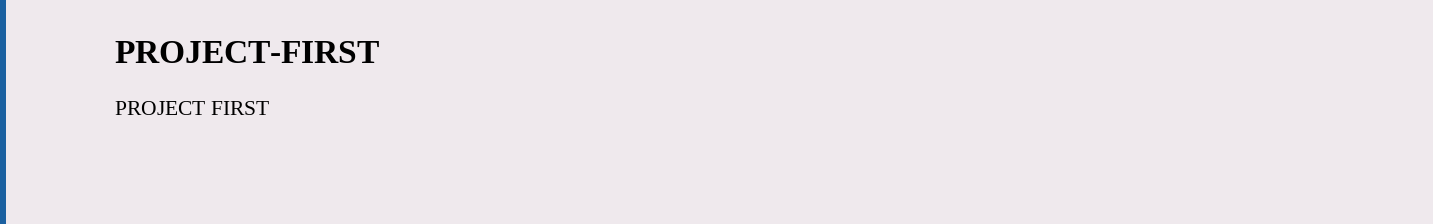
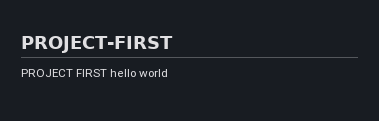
- PROJECT FIRST
+ PROJECT FIRST hello world

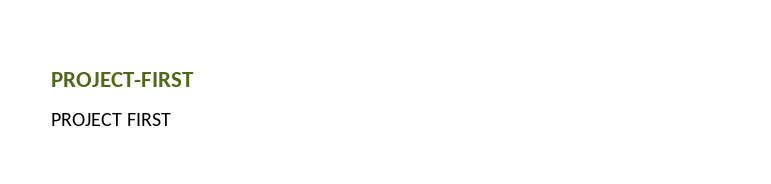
- PROJECT FIRST hello world
+ PROJECT FIRST

